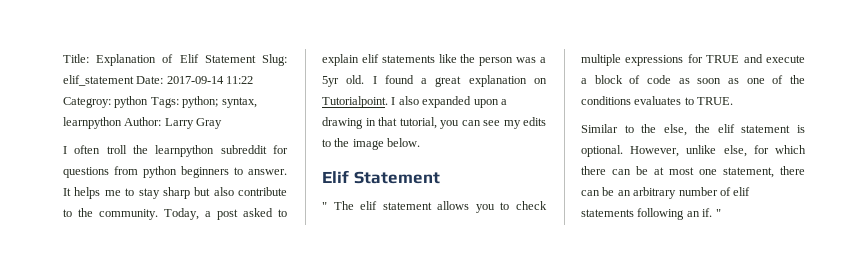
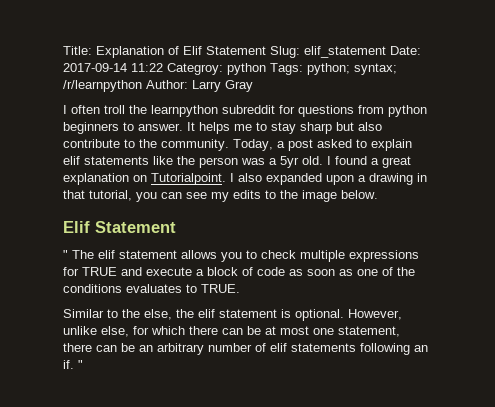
- Title: Explanation of Elif Statement Slug: elif_statement Date: 2017-09-14 11:22 Categroy: python Tags: python; syntax, learnpython Author: Larry Gray
+ Title: Explanation of Elif Statement Slug: elif_statement Date: 2017-09-14 11:22 Categroy: python Tags: python; syntax; /r/learnpython Author: Larry Gray

